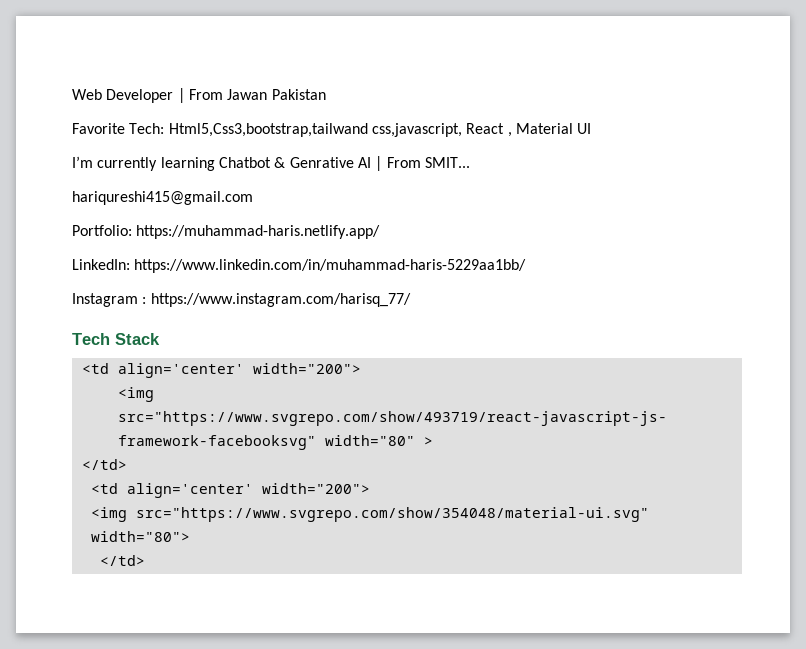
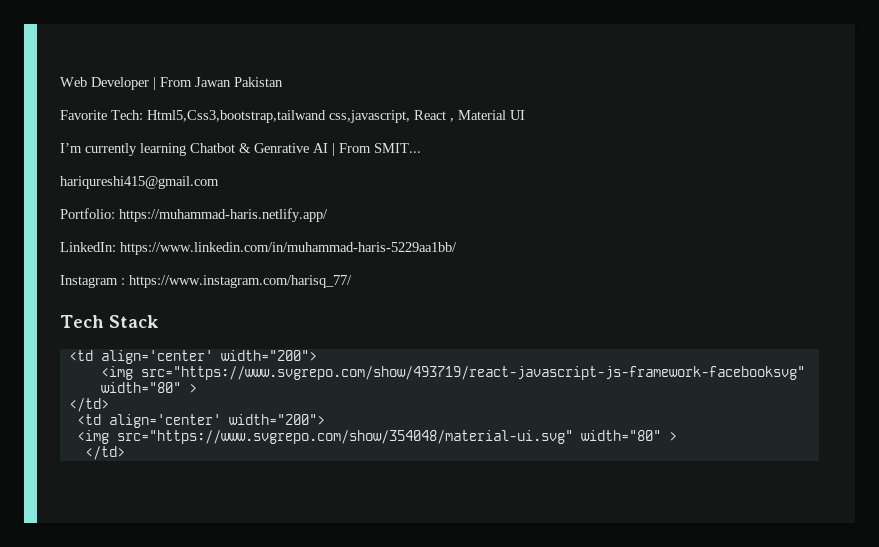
- <img src="https://www.svgrepo.com/show/354048/material-ui.svg" width="80">
+ <img src="https://www.svgrepo.com/show/354048/material-ui.svg" width="80" >

